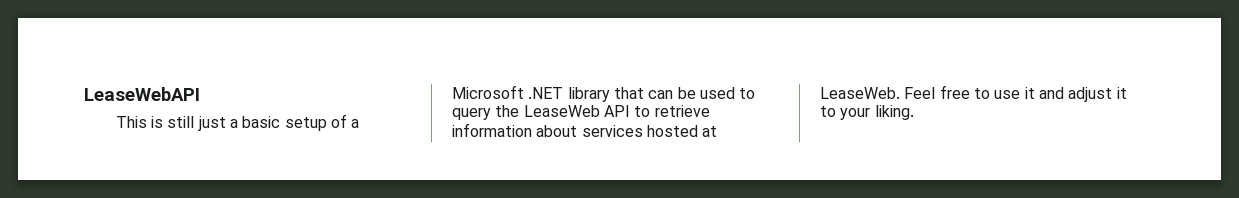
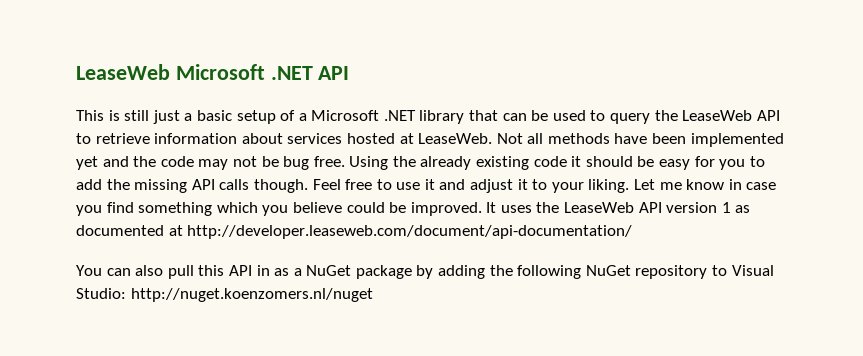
- LeaseWebAPI
+ LeaseWeb Microsoft .NET API
+ Not all methods have been implemented yet and the code may not be bug free. Using the already existing code it should be easy for you to add the missing API calls though.
+ Let me know in case you find something which you believe could be improved. It uses the LeaseWeb API version 1 as documented at http://developer.leaseweb.com/document/api-documentation/
+ You can also pull this API in as a NuGet package by adding the following NuGet repository to Visual Studio: http://nuget.koenzomers.nl/nuget

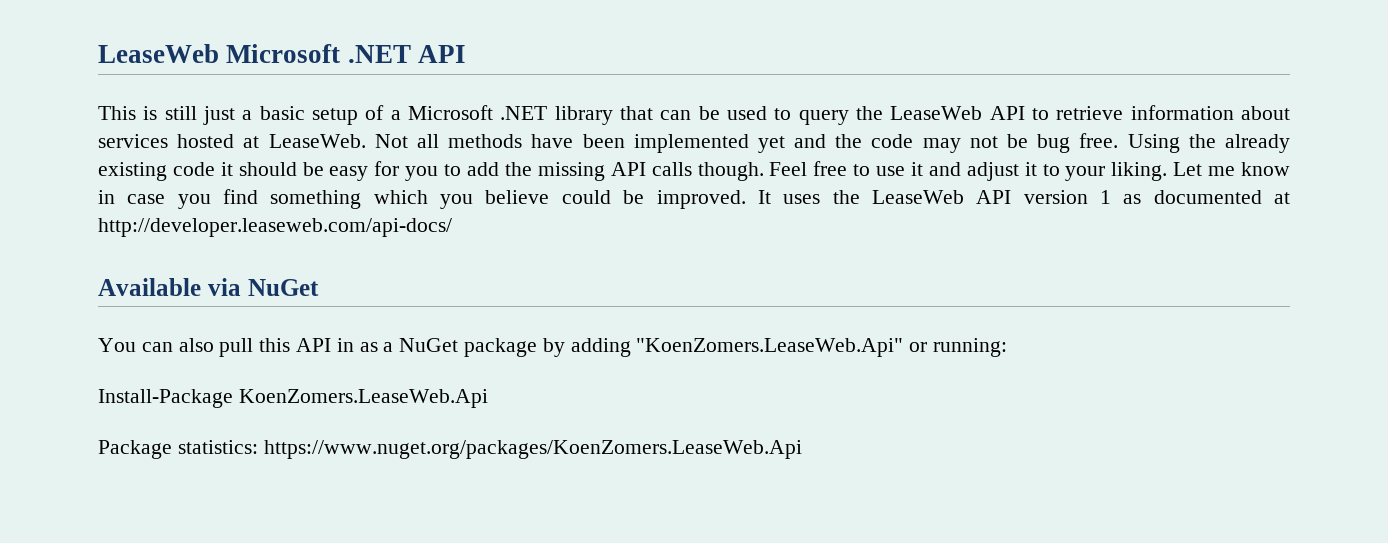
- It uses the LeaseWeb API version 1 as documented at http://developer.leaseweb.com/document/api-documentation/
+ It uses the LeaseWeb API version 1 as documented at http://developer.leaseweb.com/api-docs/
+ Available via NuGet
- You can also pull this API in as a NuGet package by adding the following NuGet repository to Visual Studio: http://nuget.koenzomers.nl/nuget
+ You can also pull this API in as a NuGet package by adding "KoenZomers.LeaseWeb.Api" or running:
+ Install-Package KoenZomers.LeaseWeb.Api
+ Package statistics: https://www.nuget.org/packages/KoenZomers.LeaseWeb.Api

